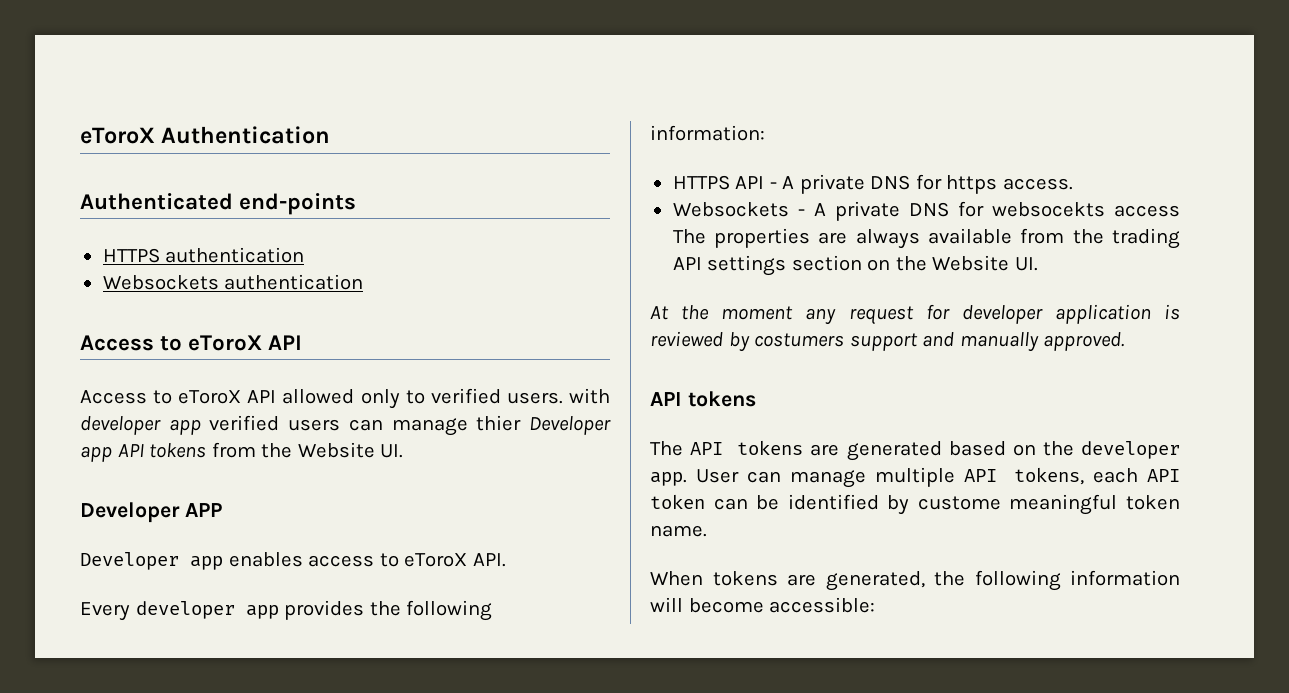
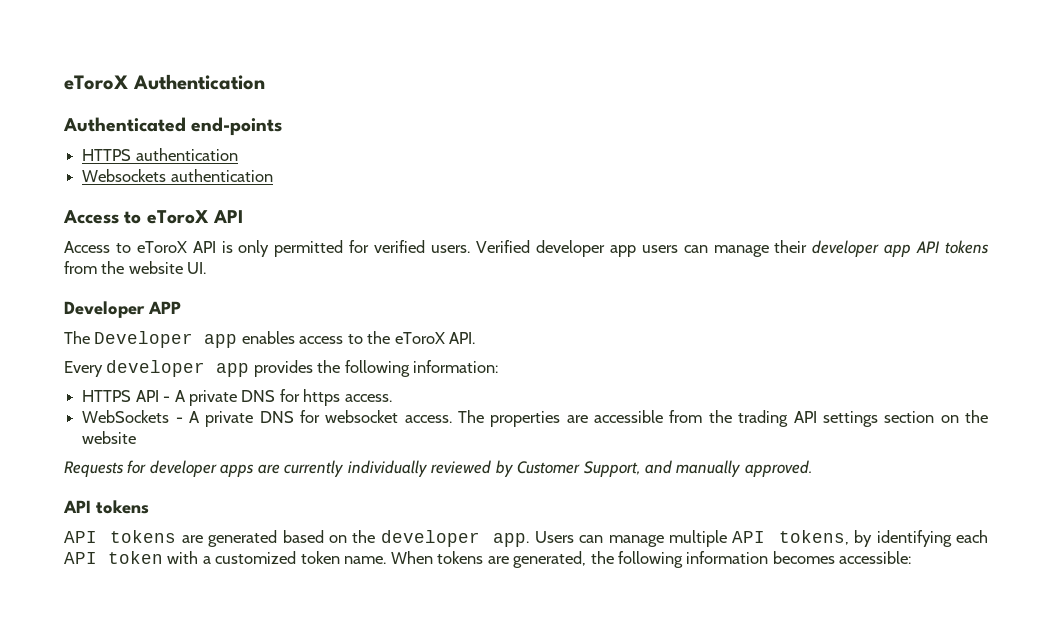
- Access to eToroX API allowed only to verified users. with developer app verified users can manage thier Developer app API tokens from the Website UI.
+ Access to eToroX API is only permitted for verified users. Verified developer app users can manage their developer app API tokens from the website UI.
- Developer app enables access to eToroX API.
+ The Developer app enables access to the eToroX API.
- Websockets - A private DNS for websocekts access The properties are always available from the trading API settings section on the Website UI.
- At the moment any request for developer application is reviewed by costumers support and manually approved.
+ WebSockets - A private DNS for websocket access. The properties are accessible from the trading API settings section on the website
+ Requests for developer apps are currently individually reviewed by Customer Support, and manually approved.
- The API tokens are generated based on the developer app.
+ API tokens are generated based on the developer app.
- User can manage multiple API tokens, each API token can be identified by custome meaningful token name.
- When tokens are generated, the following information will become accessible:
+ Users can manage multiple API tokens, by identifying each API token with a customized token name. When tokens are generated, the following information becomes accessible:

